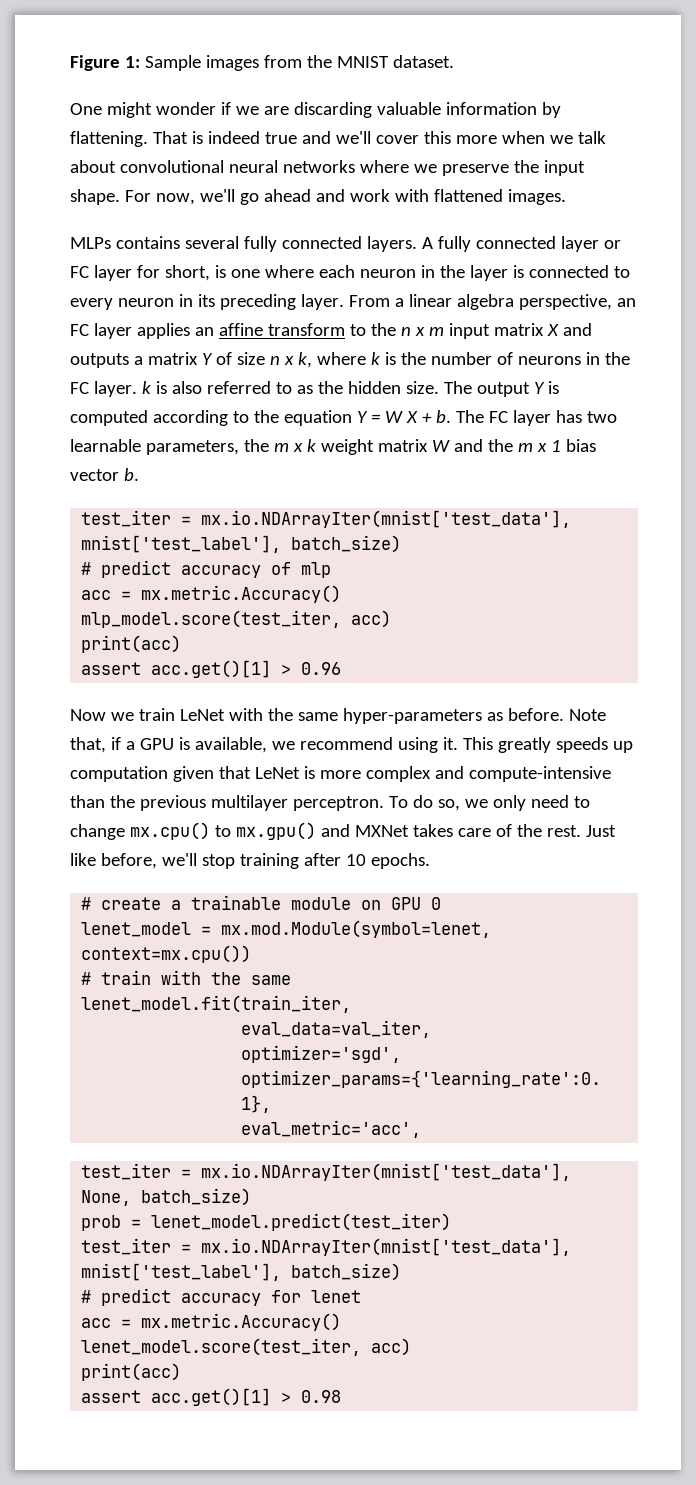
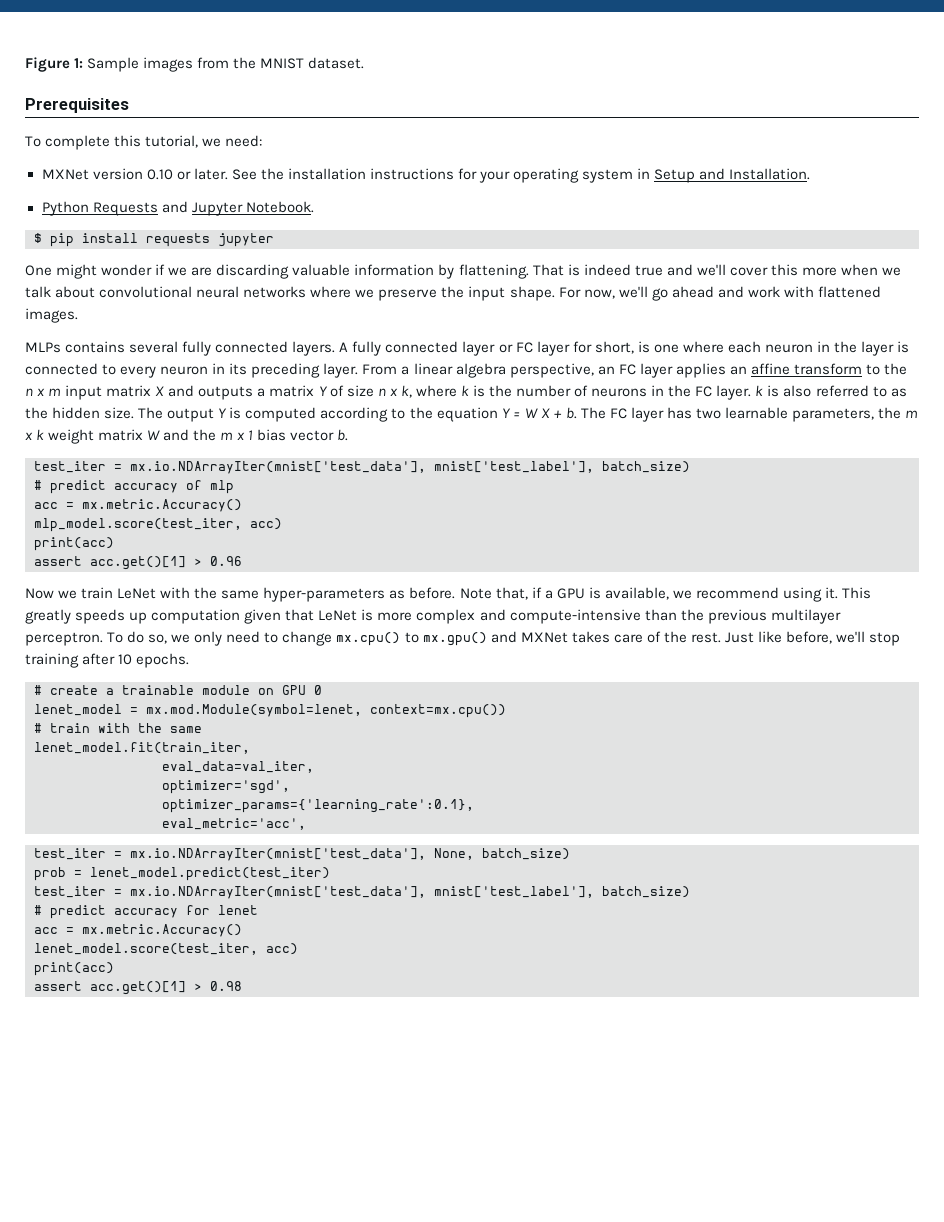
+ Prerequisites
+ To complete this tutorial, we need:
+ MXNet version 0.10 or later. See the installation instructions for your operating system in Setup and Installation.
+ Python Requests and Jupyter Notebook.
+ $ pip install requests jupyter

